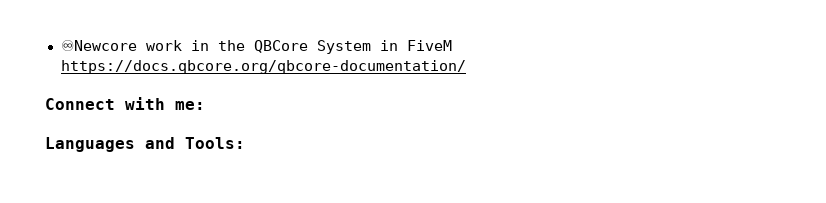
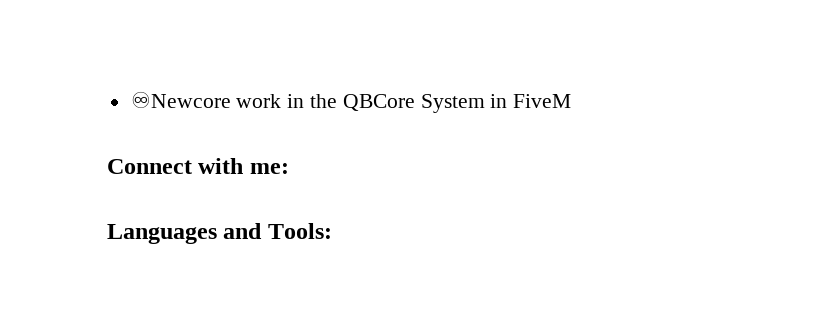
- ♾Newcore work in the QBCore System in FiveM https://docs.qbcore.org/qbcore-documentation/
+ ♾Newcore work in the QBCore System in FiveM

